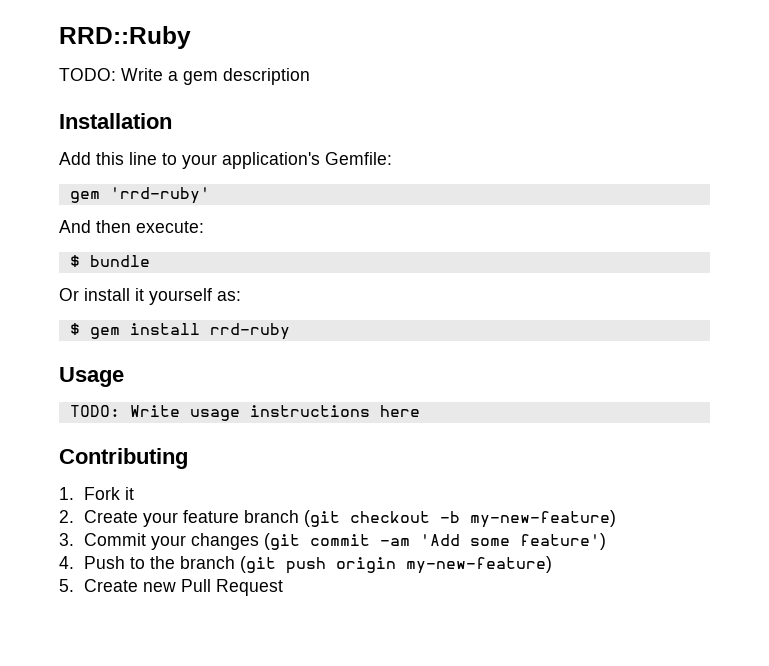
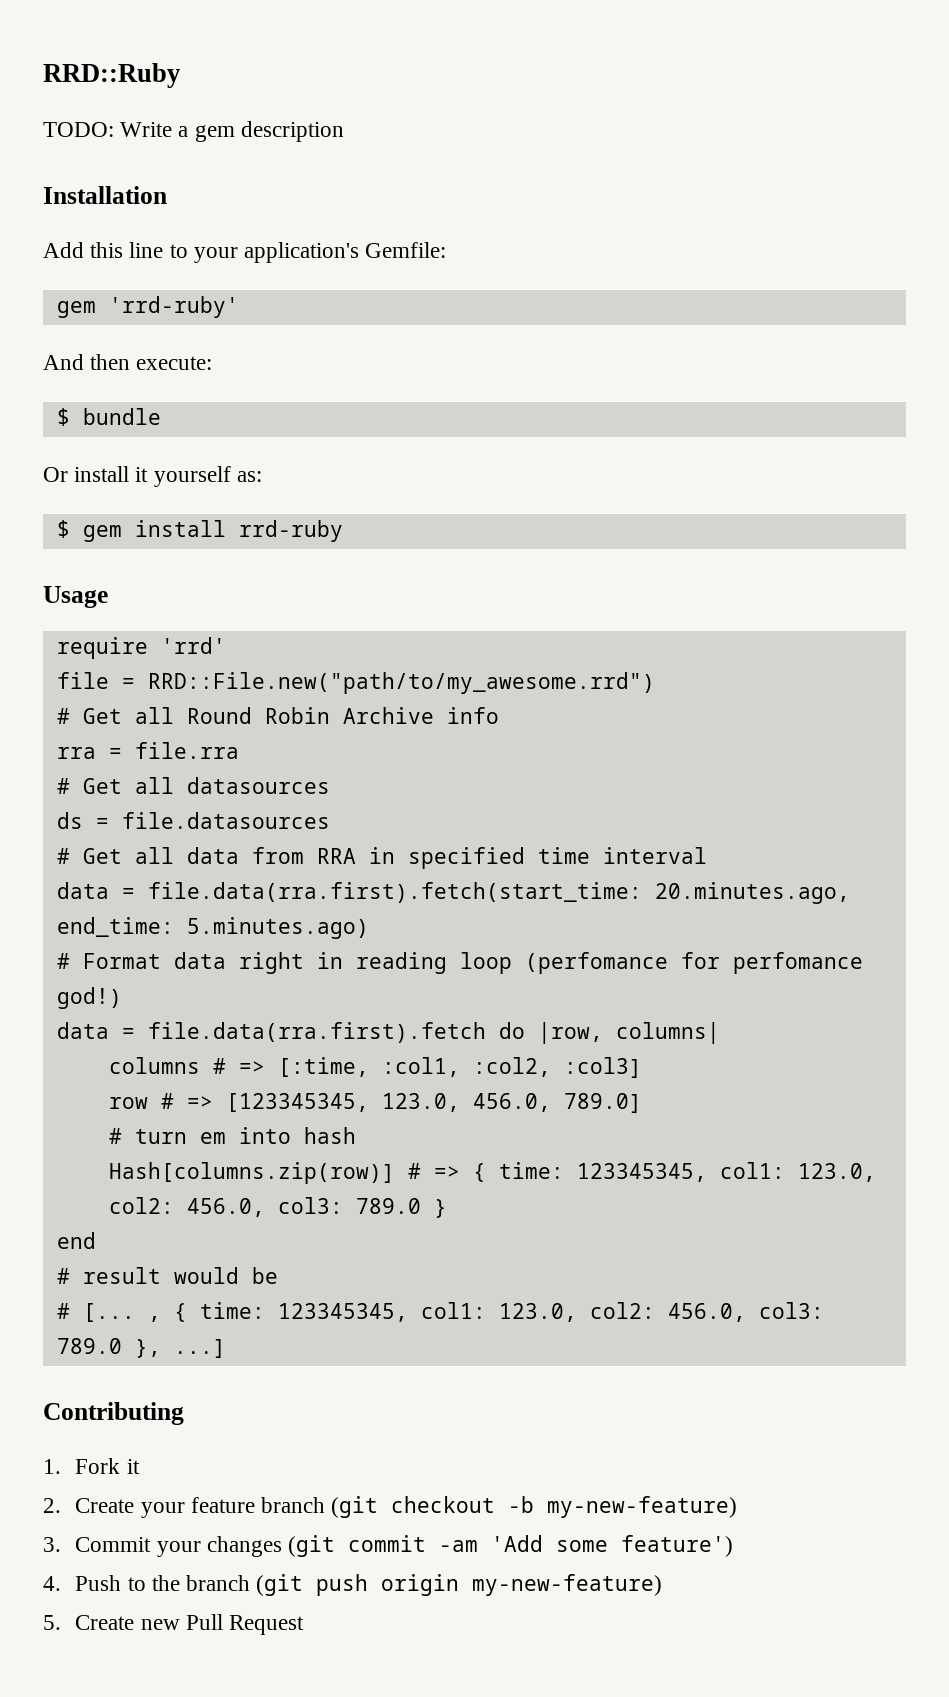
- TODO: Write usage instructions here
+ require 'rrd'
+ file = RRD::File.new("path/to/my_awesome.rrd")
+ # Get all Round Robin Archive info
+ rra = file.rra
+ # Get all datasources
+ ds = file.datasources
+ # Get all data from RRA in specified time interval
+ data = file.data(rra.first).fetch(start_time: 20.minutes.ago, end_time: 5.minutes.ago)
+ # Format data right in reading loop (perfomance for perfomance god!)
+ data = file.data(rra.first).fetch do |row, columns|
+ columns # => [:time, :col1, :col2, :col3]
+ row # => [123345345, 123.0, 456.0, 789.0]
+ # turn em into hash
+ Hash[columns.zip(row)] # => { time: 123345345, col1: 123.0, col2: 456.0, col3: 789.0 }
+ end
+ # result would be
+ # [... , { time: 123345345, col1: 123.0, col2: 456.0, col3: 789.0 }, ...]

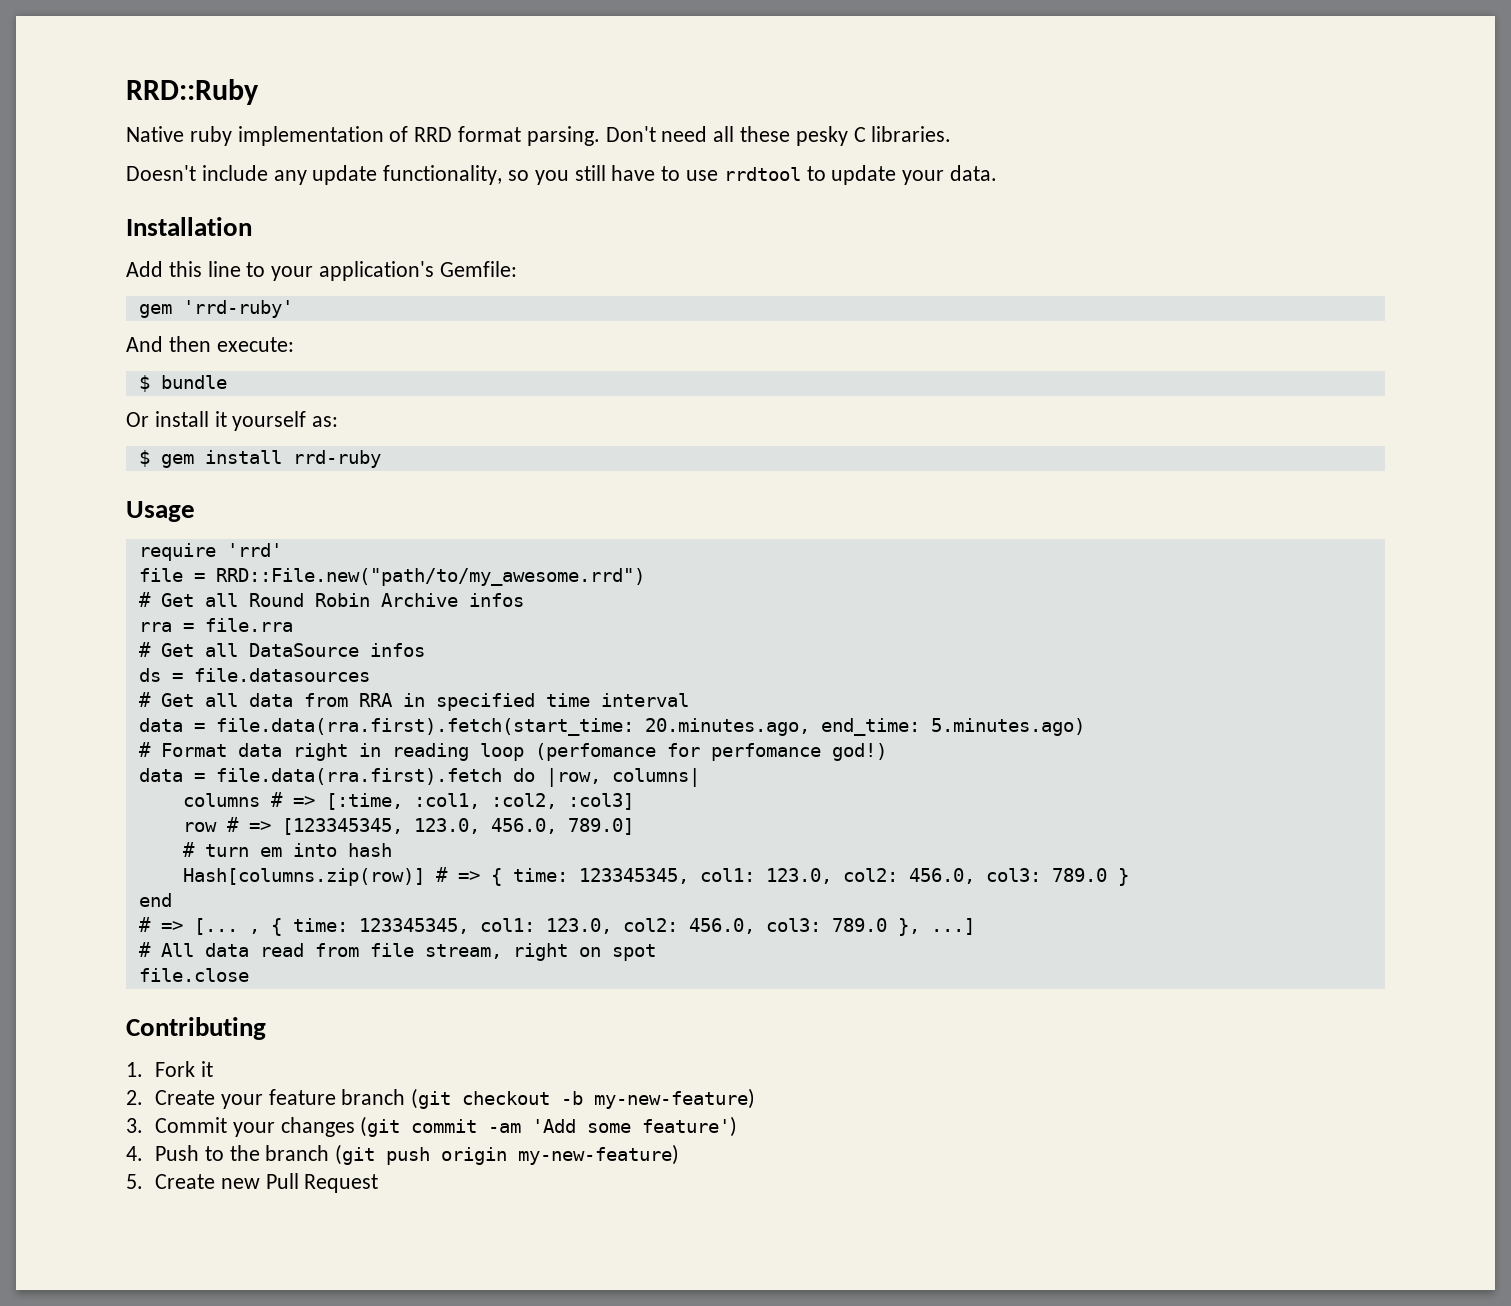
- TODO: Write a gem description
+ Native ruby implementation of RRD format parsing. Don't need all these pesky C libraries.
+ Doesn't include any update functionality, so you still have to use rrdtool to update your data.
- # Get all Round Robin Archive info
+ # Get all Round Robin Archive infos
- # Get all datasources
+ # Get all DataSource infos
- # result would be
- # [... , { time: 123345345, col1: 123.0, col2: 456.0, col3: 789.0 }, ...]
+ # => [... , { time: 123345345, col1: 123.0, col2: 456.0, col3: 789.0 }, ...]
+ # All data read from file stream, right on spot
+ file.close

